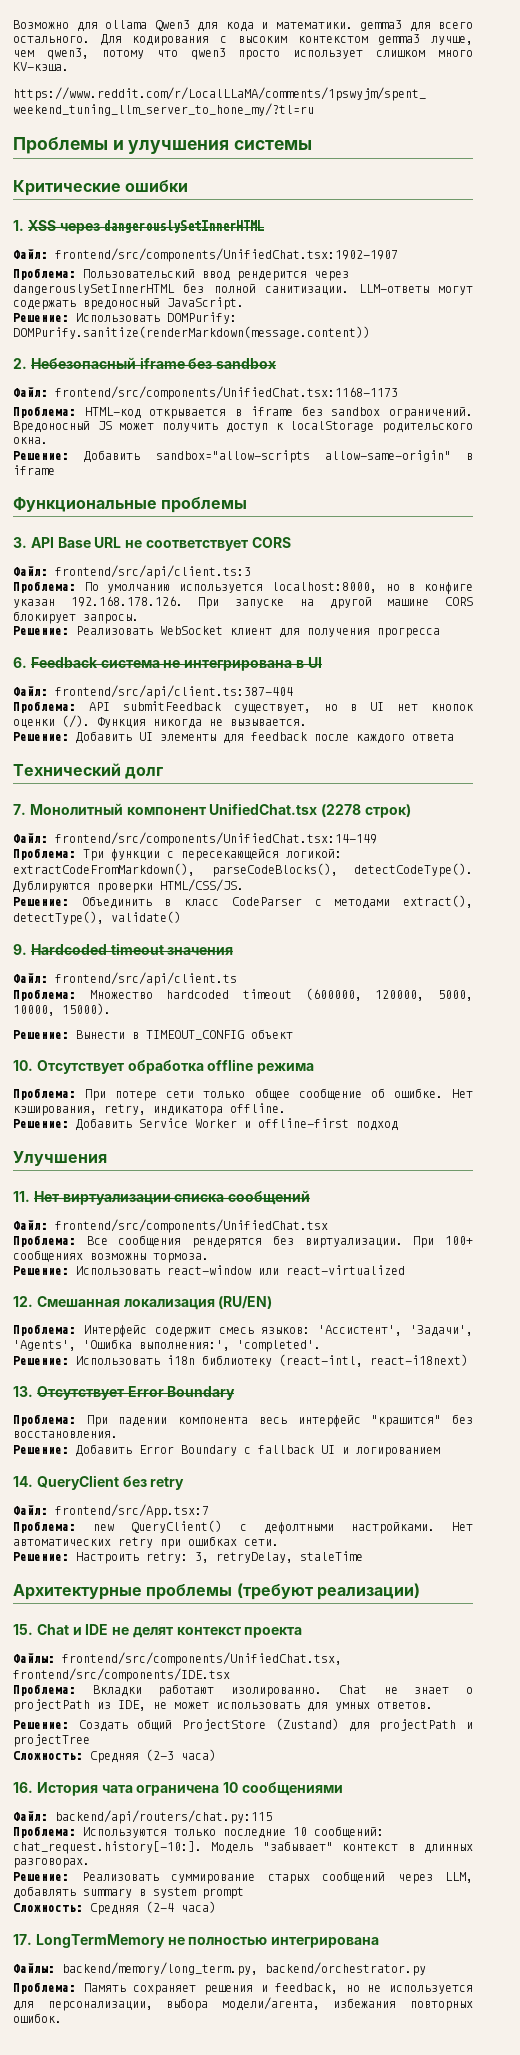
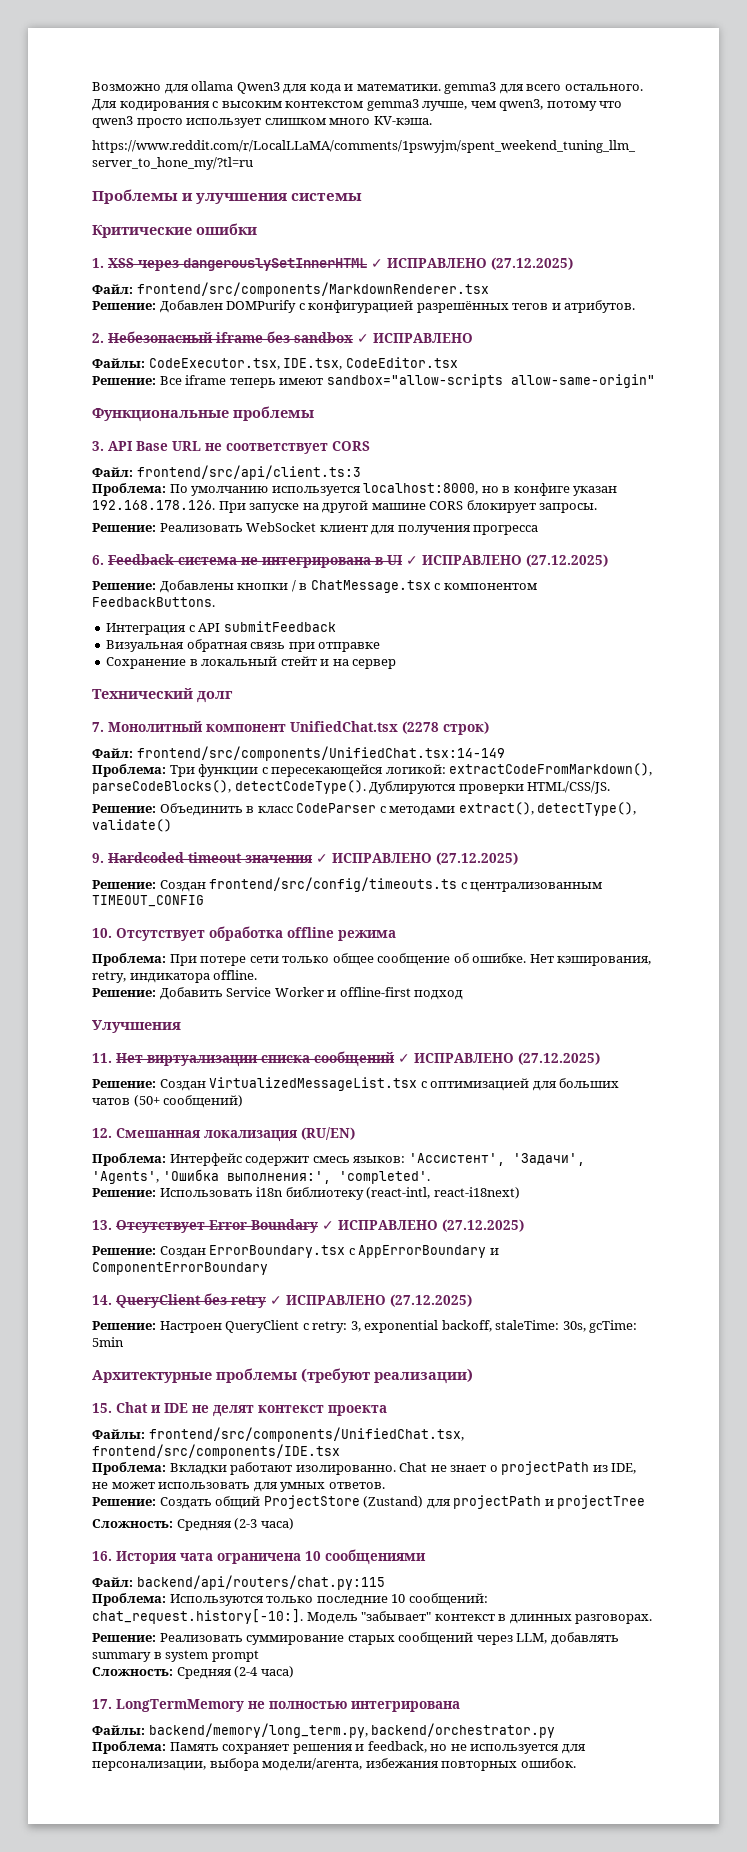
- 1. XSS через dangerouslySetInnerHTML
- Файл: frontend/src/components/UnifiedChat.tsx:1902-1907
- Проблема: Пользовательский ввод рендерится через dangerouslySetInnerHTML без полной санитизации. LLM-ответы могут содержать вредоносный JavaScript.
- Решение: Использовать DOMPurify: DOMPurify.sanitize(renderMarkdown(message.content))
+ 1. XSS через dangerouslySetInnerHTML ✓ ИСПРАВЛЕНО (27.12.2025)
+ Файл: frontend/src/components/MarkdownRenderer.tsx
+ Решение: Добавлен DOMPurify с конфигурацией разрешённых тегов и атрибутов.
- 2. Небезопасный iframe без sandbox
- Файл: frontend/src/components/UnifiedChat.tsx:1168-1173
- Проблема: HTML-код открывается в iframe без sandbox ограничений. Вредоносный JS может получить доступ к localStorage родительского окна.
- Решение: Добавить sandbox="allow-scripts allow-same-origin" в iframe
+ 2. Небезопасный iframe без sandbox ✓ ИСПРАВЛЕНО
+ Файлы: CodeExecutor.tsx, IDE.tsx, CodeEditor.tsx
+ Решение: Все iframe теперь имеют sandbox="allow-scripts allow-same-origin"
- 6. Feedback система не интегрирована в UI
- Файл: frontend/src/api/client.ts:387-404
- Проблема: API submitFeedback существует, но в UI нет кнопок оценки (/). Функция никогда не вызывается.
- Решение: Добавить UI элементы для feedback после каждого ответа
+ 6. Feedback система не интегрирована в UI ✓ ИСПРАВЛЕНО (27.12.2025)
+ Решение: Добавлены кнопки / в ChatMessage.tsx с компонентом FeedbackButtons.
+ Интеграция с API submitFeedback
+ Визуальная обратная связь при отправке
+ Сохранение в локальный стейт и на сервер
- 9. Hardcoded timeout значения
- Файл: frontend/src/api/client.ts
- Проблема: Множество hardcoded timeout (600000, 120000, 5000, 10000, 15000).
- Решение: Вынести в TIMEOUT_CONFIG объект
+ 9. Hardcoded timeout значения ✓ ИСПРАВЛЕНО (27.12.2025)
+ Решение: Создан frontend/src/config/timeouts.ts с централизованным TIMEOUT_CONFIG
- 11. Нет виртуализации списка сообщений
- Файл: frontend/src/components/UnifiedChat.tsx
- Проблема: Все сообщения рендерятся без виртуализации. При 100+ сообщениях возможны тормоза.
- Решение: Использовать react-window или react-virtualized
+ 11. Нет виртуализации списка сообщений ✓ ИСПРАВЛЕНО (27.12.2025)
+ Решение: Создан VirtualizedMessageList.tsx с оптимизацией для больших чатов (50+ сообщений)
- 13. Отсутствует Error Boundary
- Проблема: При падении компонента весь интерфейс "крашится" без восстановления.
- Решение: Добавить Error Boundary с fallback UI и логированием
- 14. QueryClient без retry
- Файл: frontend/src/App.tsx:7
- Проблема: new QueryClient() с дефолтными настройками. Нет автоматических retry при ошибках сети.
- Решение: Настроить retry: 3, retryDelay, staleTime
+ 13. Отсутствует Error Boundary ✓ ИСПРАВЛЕНО (27.12.2025)
+ Решение: Создан ErrorBoundary.tsx с AppErrorBoundary и ComponentErrorBoundary
+ 14. QueryClient без retry ✓ ИСПРАВЛЕНО (27.12.2025)
+ Решение: Настроен QueryClient с retry: 3, exponential backoff, staleTime: 30s, gcTime: 5min

